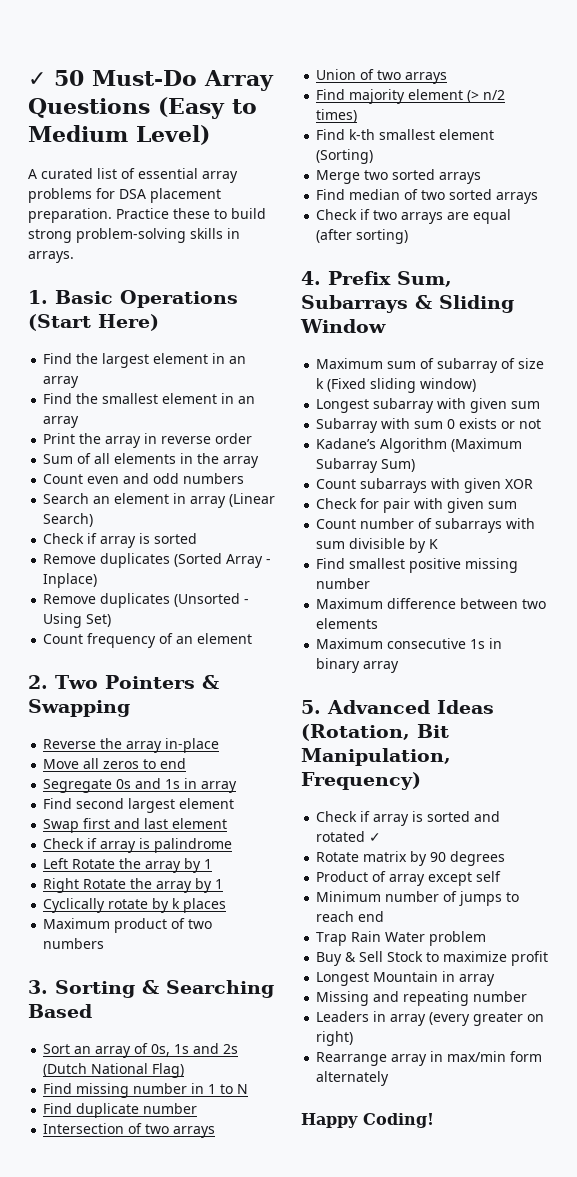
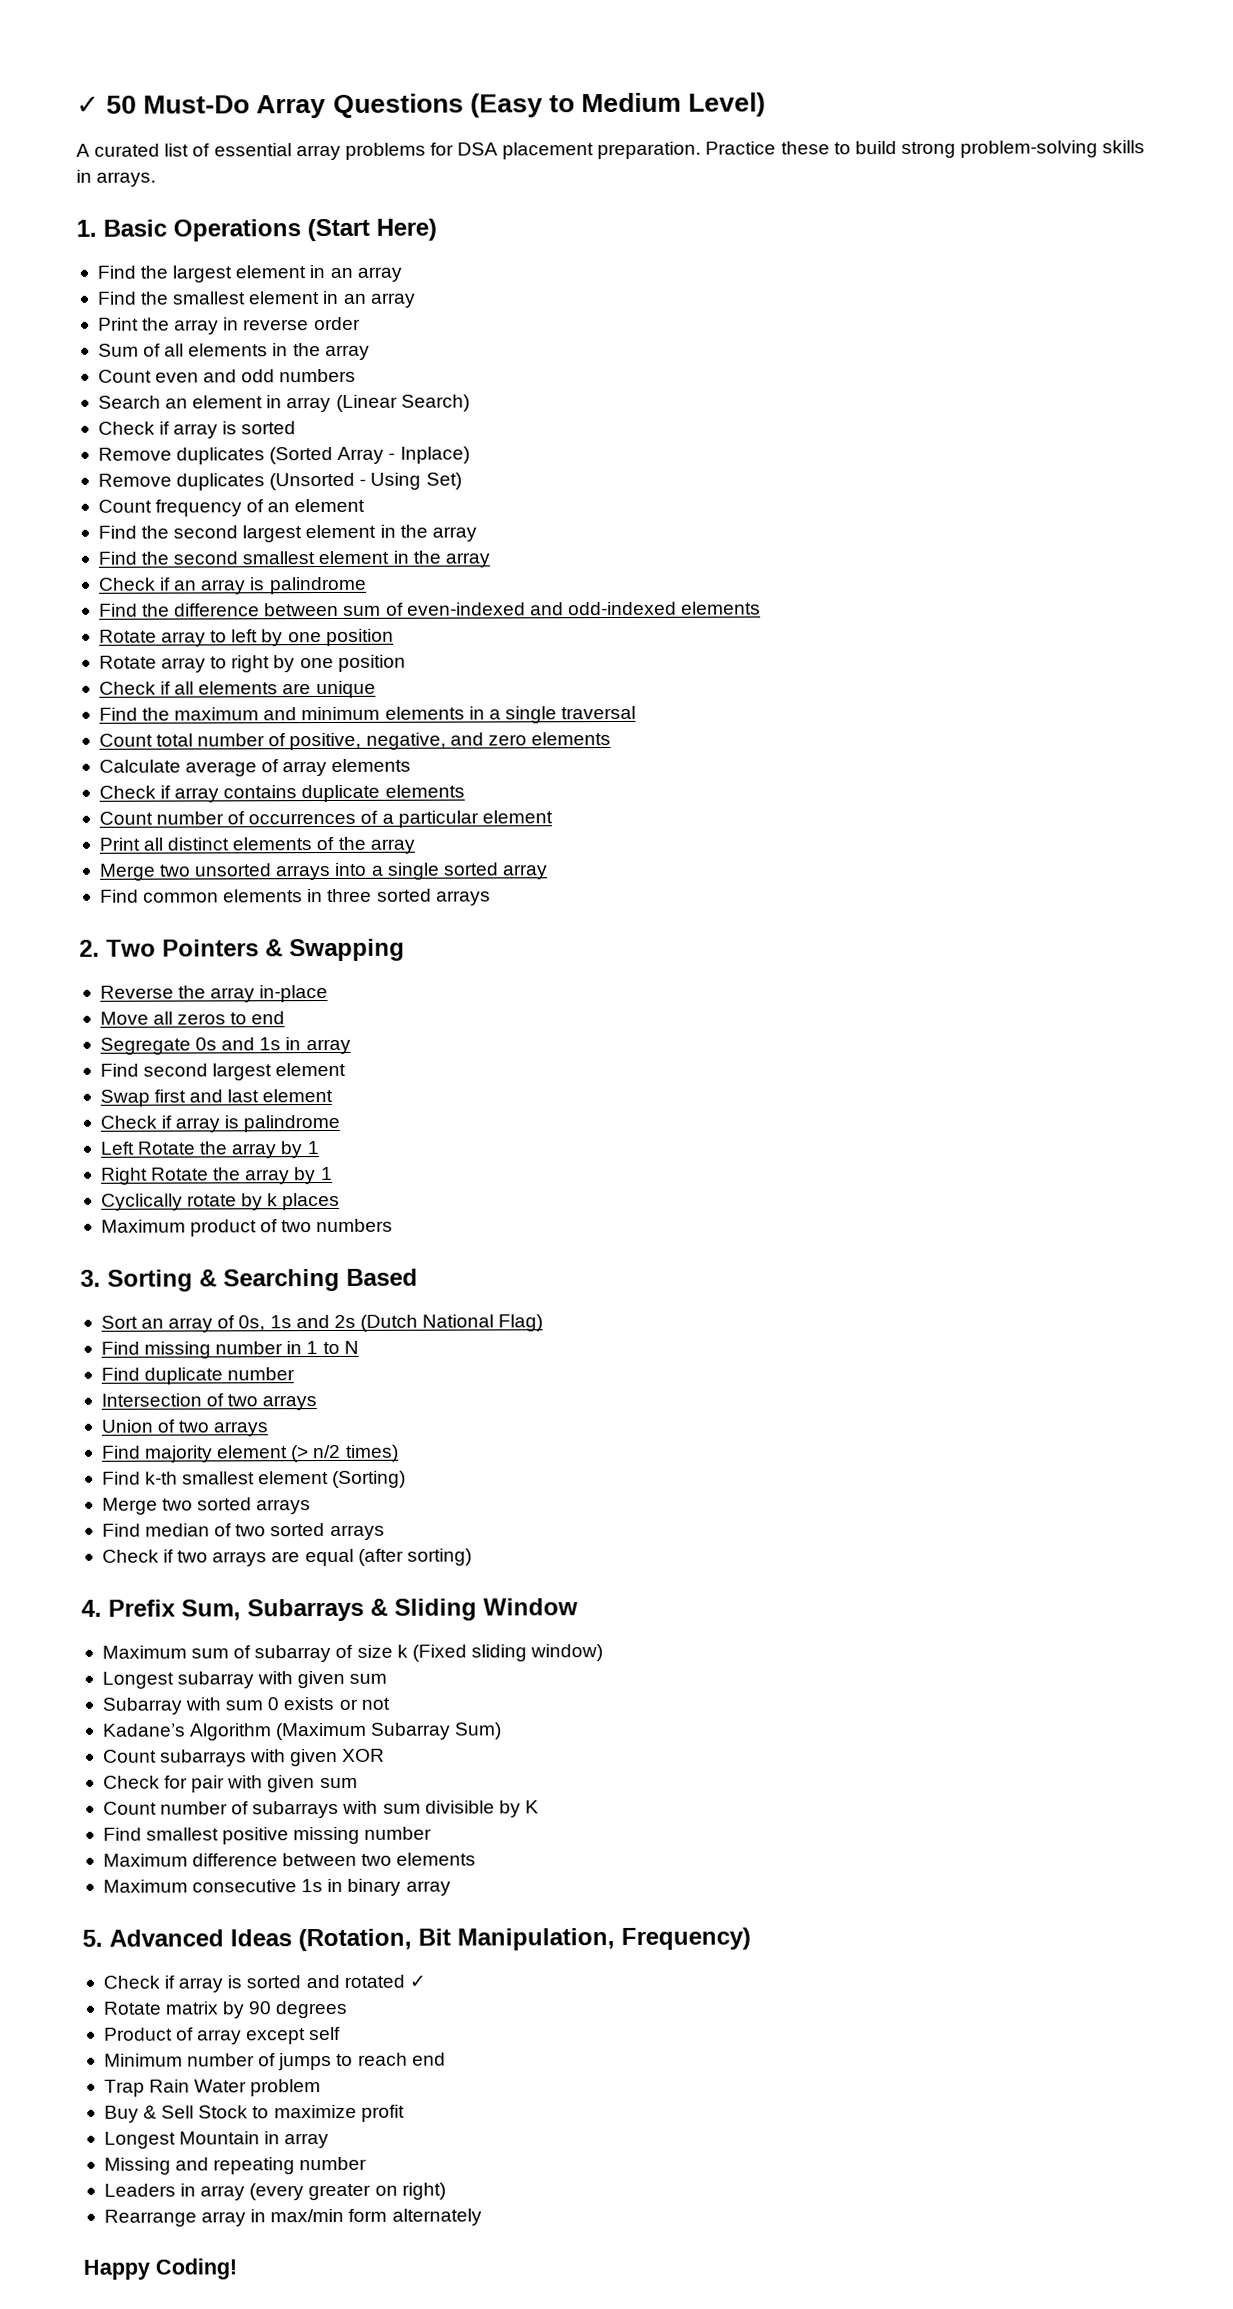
+ Find the second largest element in the array
+ Find the second smallest element in the array
+ Check if an array is palindrome
+ Find the difference between sum of even-indexed and odd-indexed elements
+ Rotate array to left by one position
+ Rotate array to right by one position
+ Check if all elements are unique
+ Find the maximum and minimum elements in a single traversal
+ Count total number of positive, negative, and zero elements
+ Calculate average of array elements
+ Check if array contains duplicate elements
+ Count number of occurrences of a particular element
+ Print all distinct elements of the array
+ Merge two unsorted arrays into a single sorted array
+ Find common elements in three sorted arrays

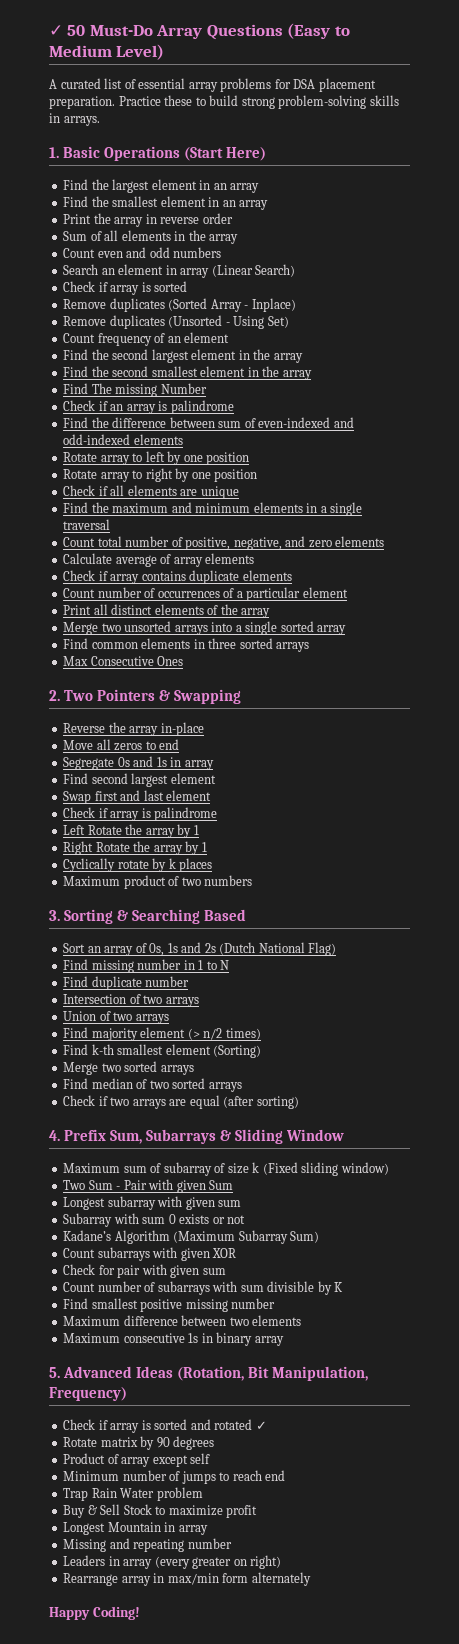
+ Find The missing Number
+ Max Consecutive Ones
+ Two Sum - Pair with given Sum

